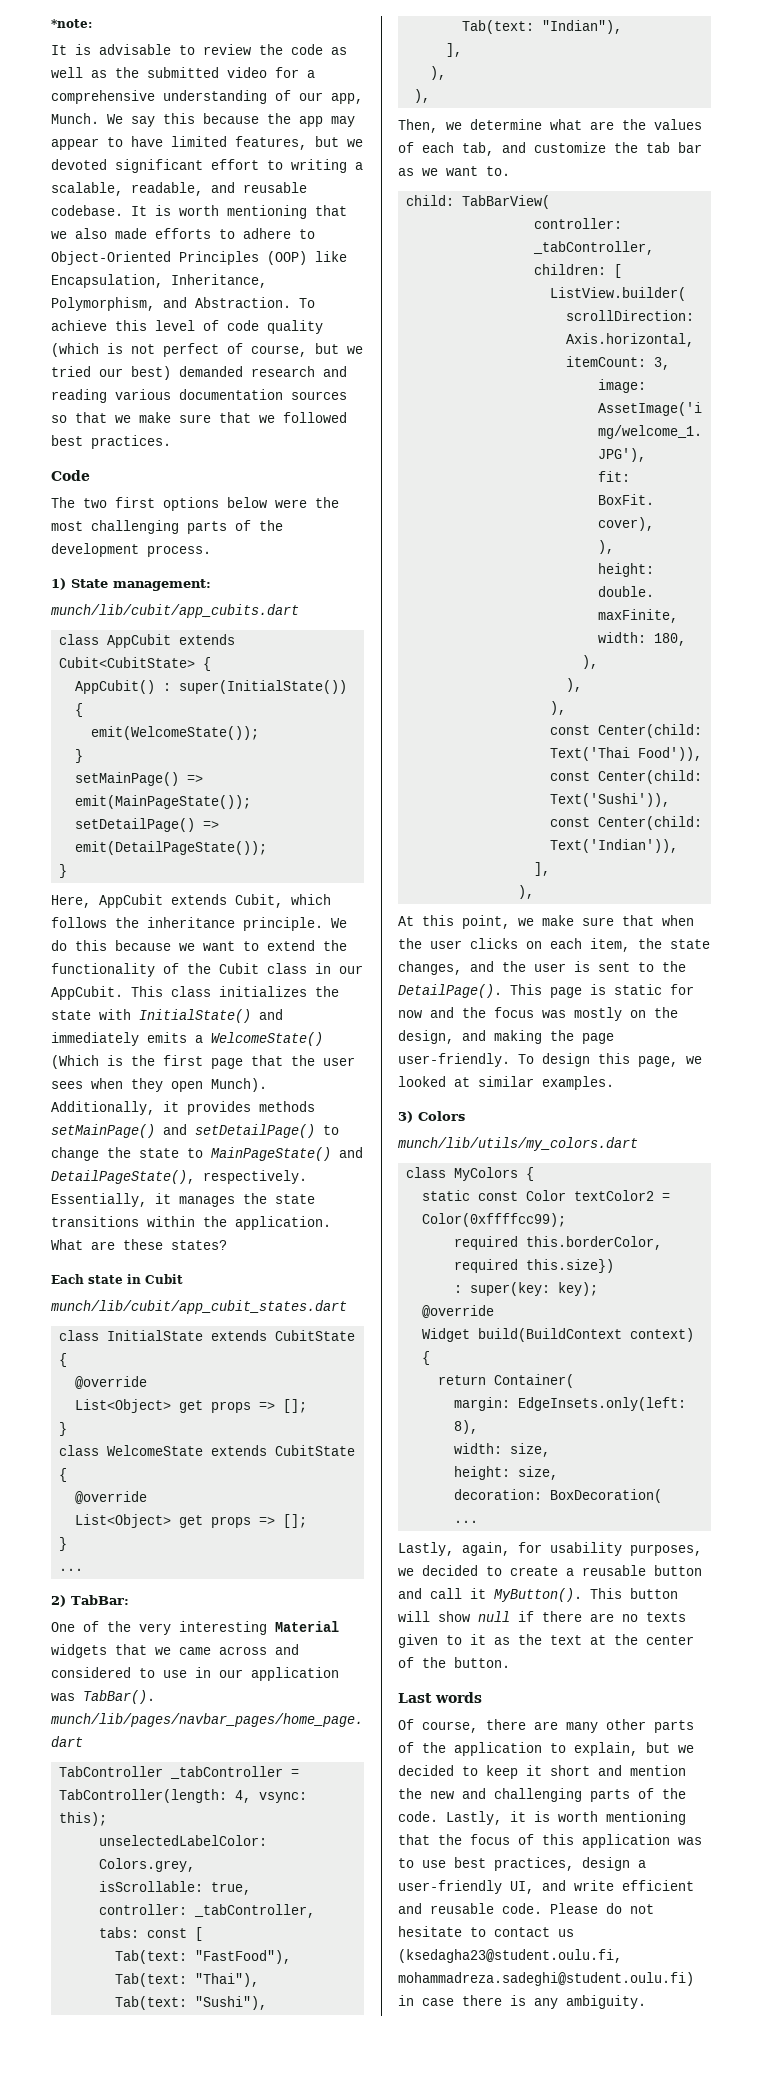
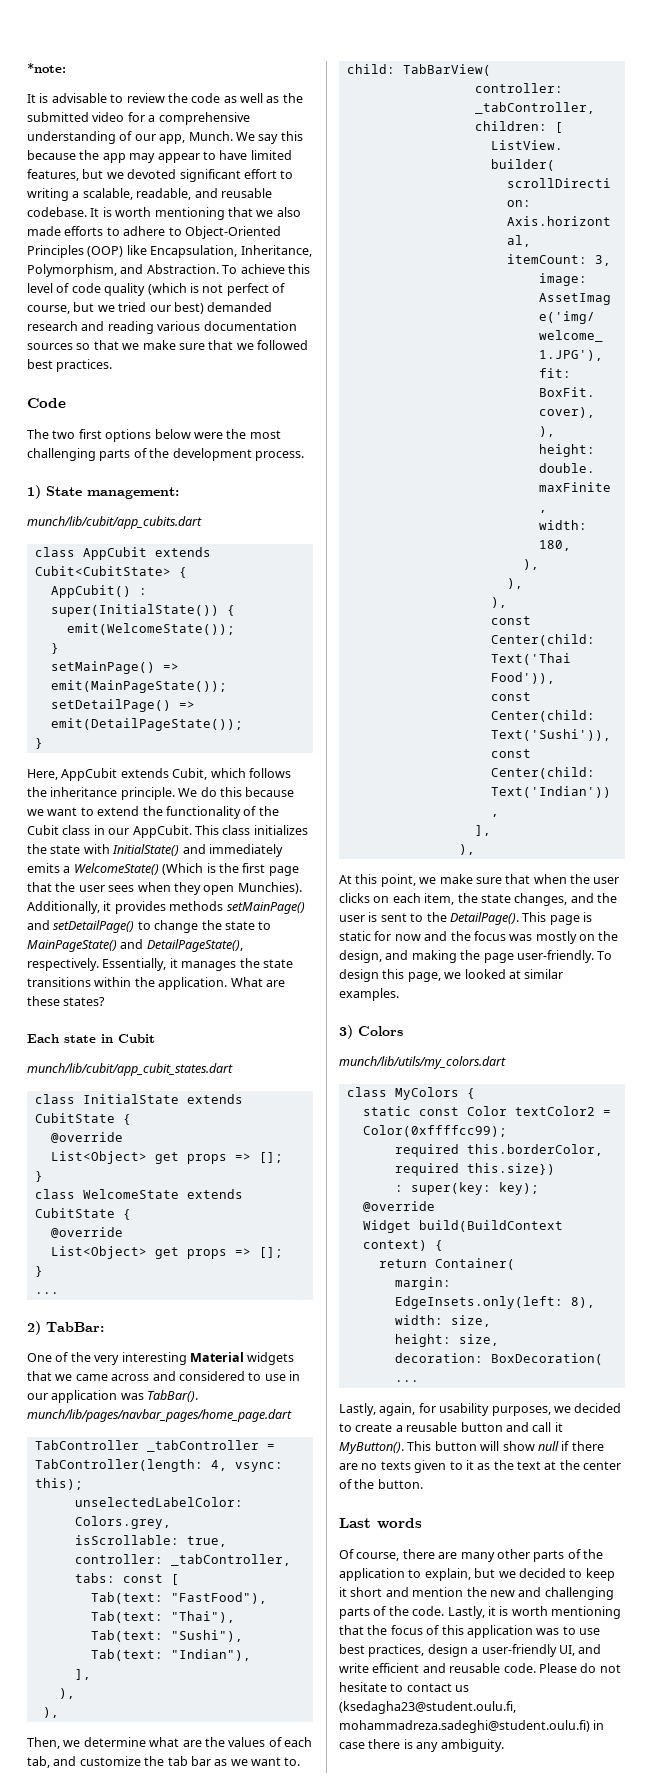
- This class initializes the state with InitialState() and immediately emits a WelcomeState() (Which is the first page that the user sees when they open Munch).
+ This class initializes the state with InitialState() and immediately emits a WelcomeState() (Which is the first page that the user sees when they open Munchies).

